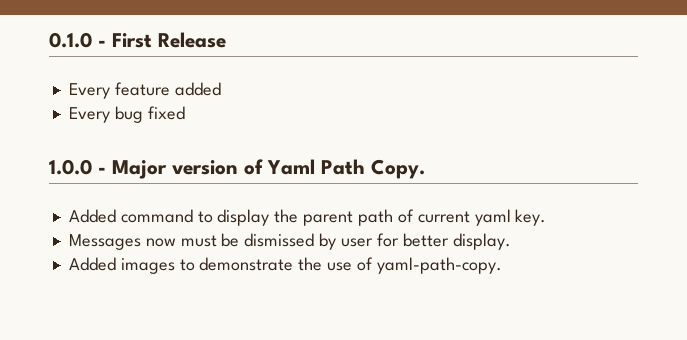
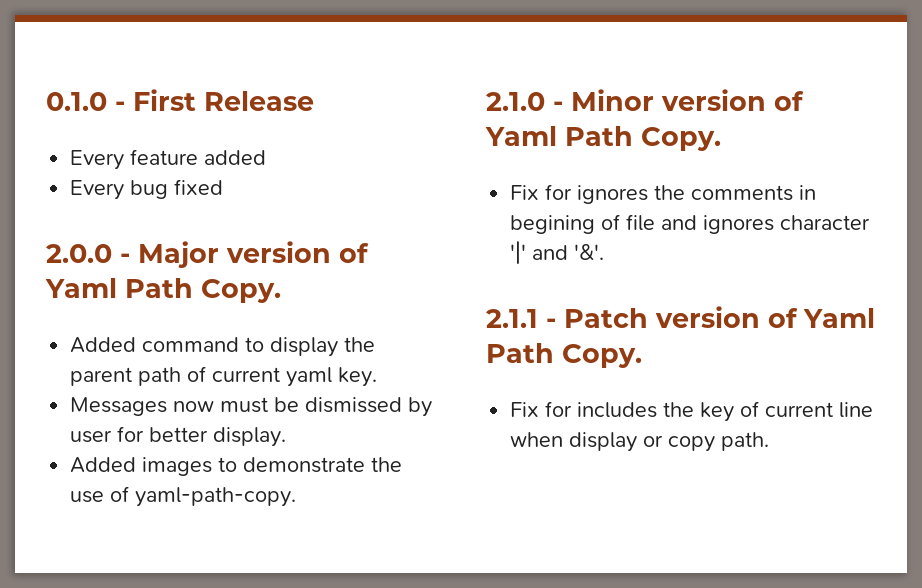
- 1.0.0 - Major version of Yaml Path Copy.
+ 2.0.0 - Major version of Yaml Path Copy.
+ 2.1.0 - Minor version of Yaml Path Copy.
+ Fix for ignores the comments in begining of file and ignores character '|' and '&'.
+ 2.1.1 - Patch version of Yaml Path Copy.
+ Fix for includes the key of current line when display or copy path.

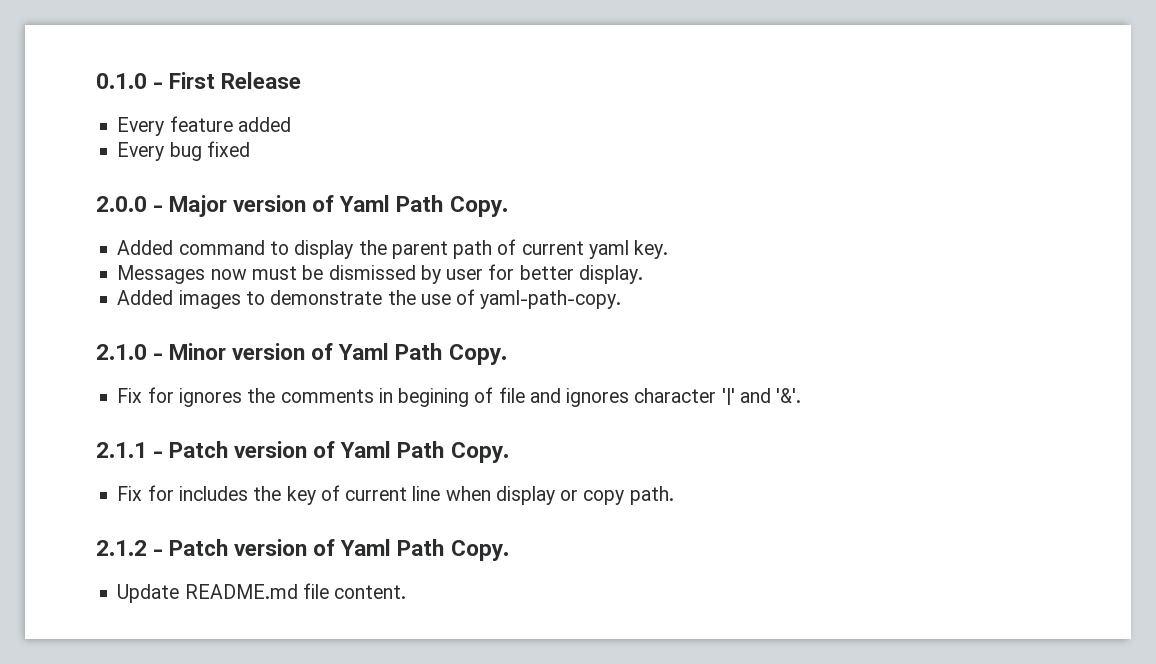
+ 2.1.2 - Patch version of Yaml Path Copy.
+ Update README.md file content.

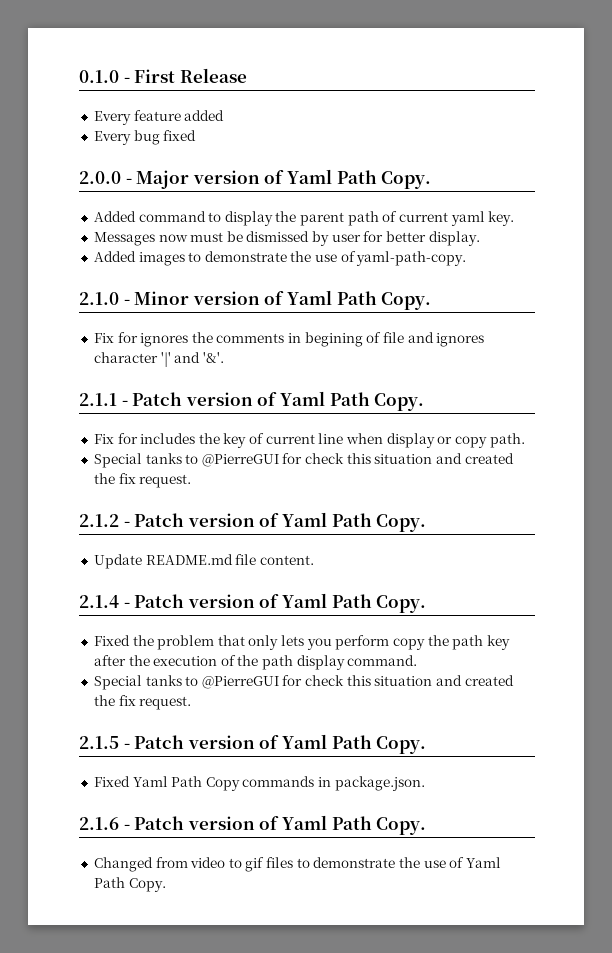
  Fix for includes the key of current line when display or copy path.
+ Special tanks to @PierreGUI for check this situation and created the fix request.
+ 2.1.4 - Patch version of Yaml Path Copy.
+ Fixed the problem that only lets you perform copy the path key after the execution of the path display command.
+ Special tanks to @PierreGUI for check this situation and created the fix request.
+ 2.1.5 - Patch version of Yaml Path Copy.
+ Fixed Yaml Path Copy commands in package.json.
+ 2.1.6 - Patch version of Yaml Path Copy.
+ Changed from video to gif files to demonstrate the use of Yaml Path Copy.

